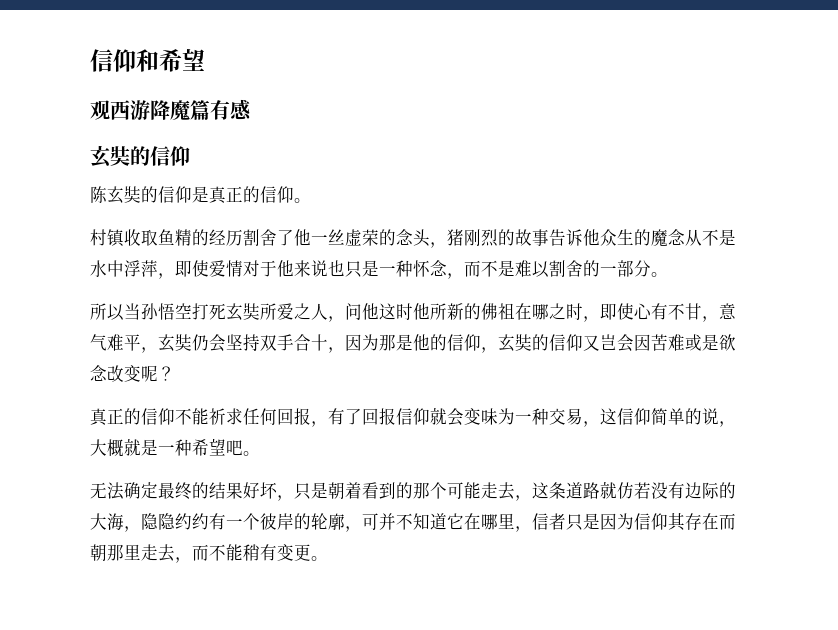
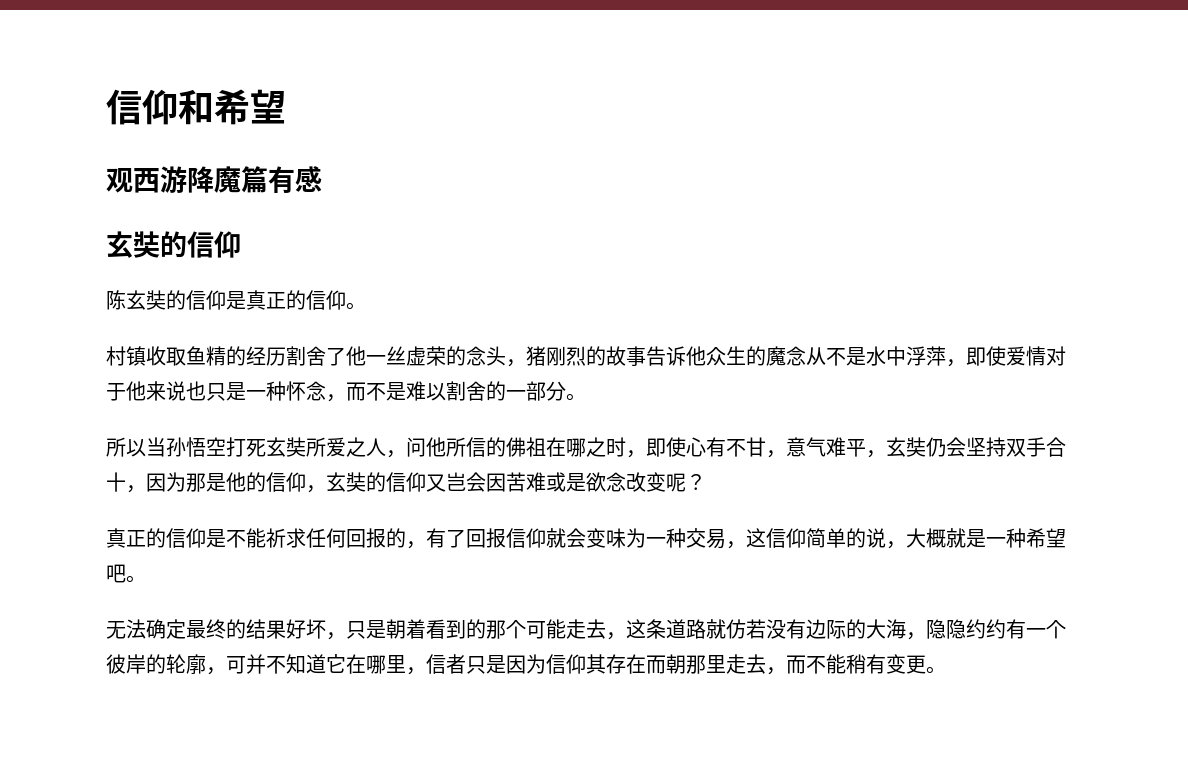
- 所以当孙悟空打死玄奘所爱之人，问他这时他所新的佛祖在哪之时，即使心有不甘，意气难平，玄奘仍会坚持双手合十，因为那是他的信仰，玄奘的信仰又岂会因苦难或是欲念改变呢？
+ 所以当孙悟空打死玄奘所爱之人，问他所信的佛祖在哪之时，即使心有不甘，意气难平，玄奘仍会坚持双手合十，因为那是他的信仰，玄奘的信仰又岂会因苦难或是欲念改变呢？
- 真正的信仰不能祈求任何回报，有了回报信仰就会变味为一种交易，这信仰简单的说，大概就是一种希望吧。
+ 真正的信仰是不能祈求任何回报的，有了回报信仰就会变味为一种交易，这信仰简单的说，大概就是一种希望吧。

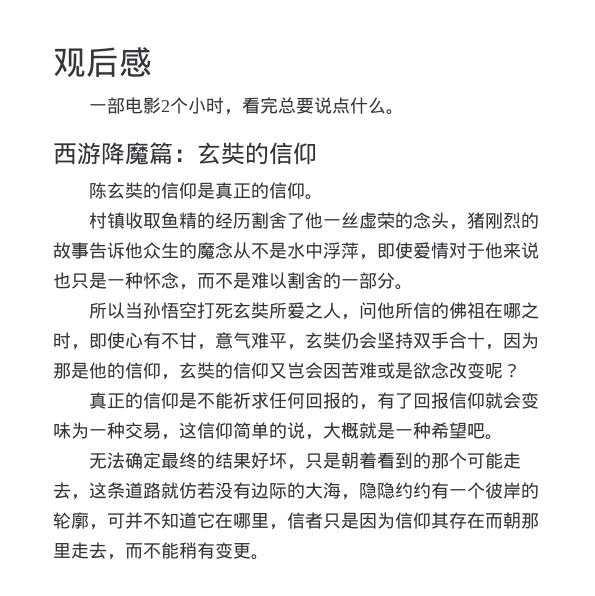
- 信仰和希望
- 观西游降魔篇有感
- 玄奘的信仰
+ 观后感
+ 一部电影2个小时，看完总要说点什么。
+ 西游降魔篇：玄奘的信仰

